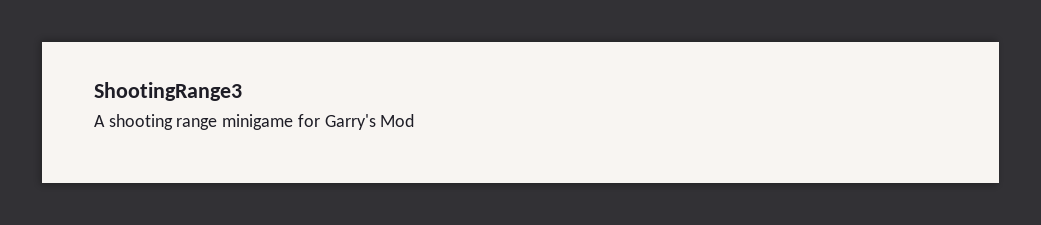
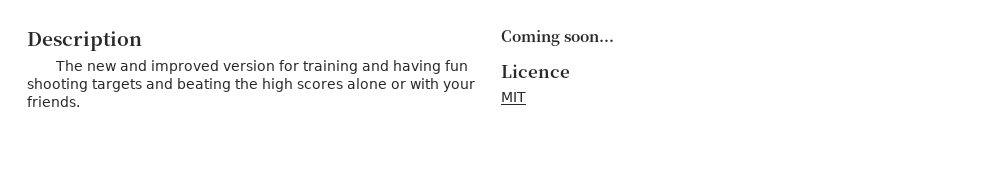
- ShootingRange3
- A shooting range minigame for Garry's Mod
+ Description
+ The new and improved version for training and having fun shooting targets and beating the high scores alone or with your friends.
+ Coming soon...
+ Licence
+ MIT

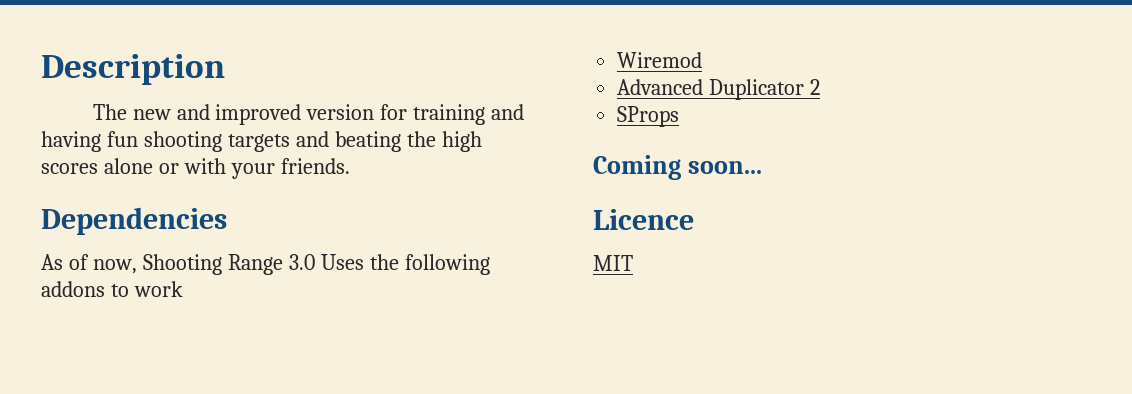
+ Dependencies
+ As of now, Shooting Range 3.0 Uses the following addons to work
+ Wiremod
+ Advanced Duplicator 2
+ SProps

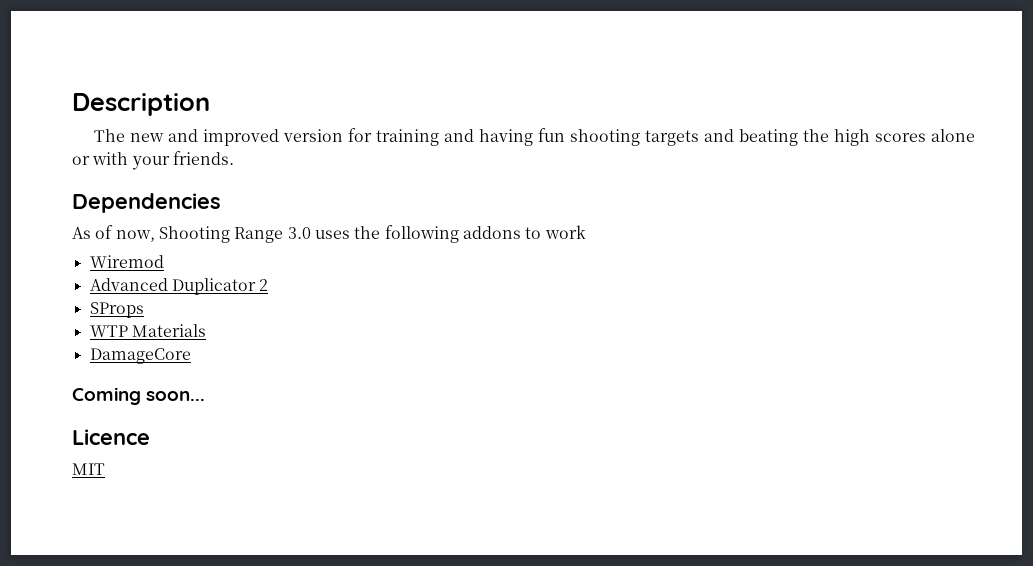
- As of now, Shooting Range 3.0 Uses the following addons to work
+ As of now, Shooting Range 3.0 uses the following addons to work
+ WTP Materials
+ DamageCore

